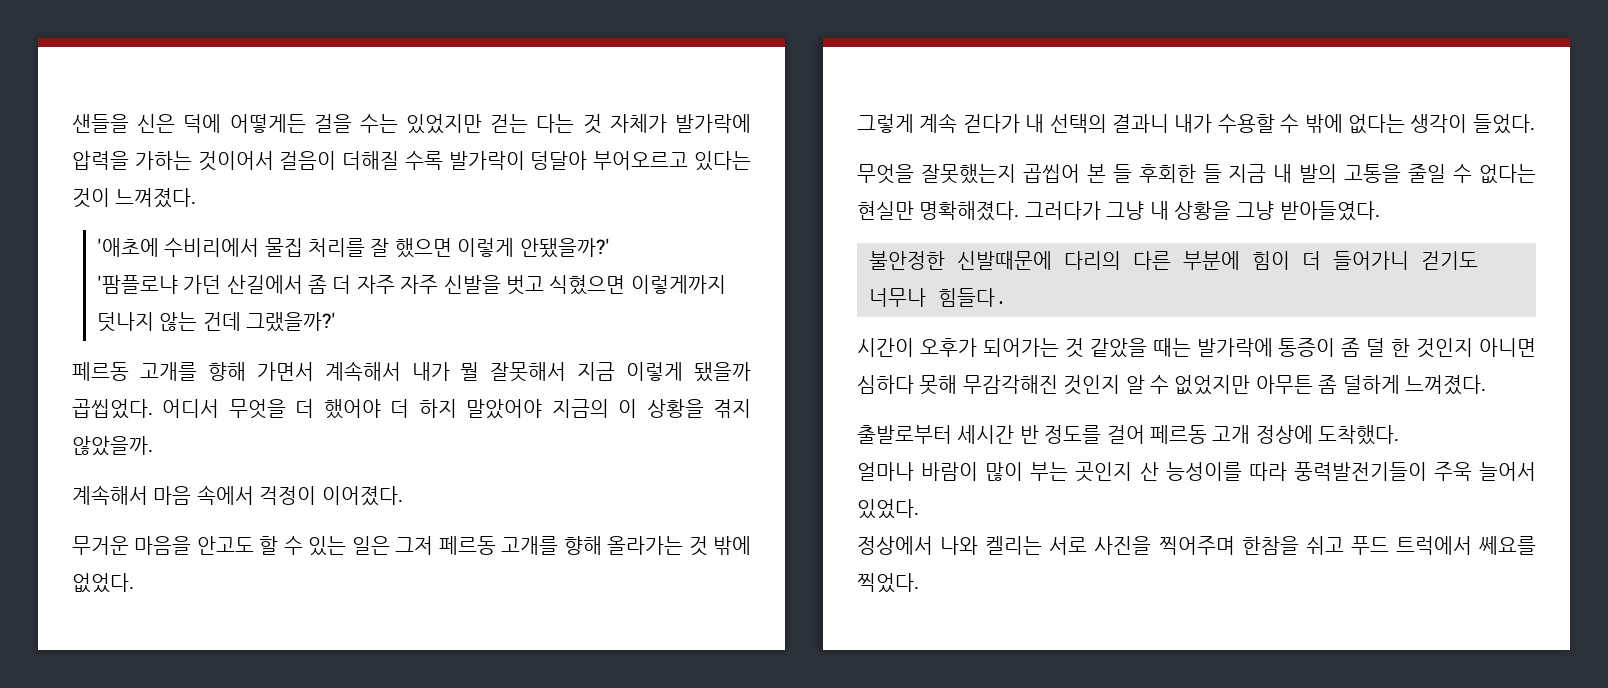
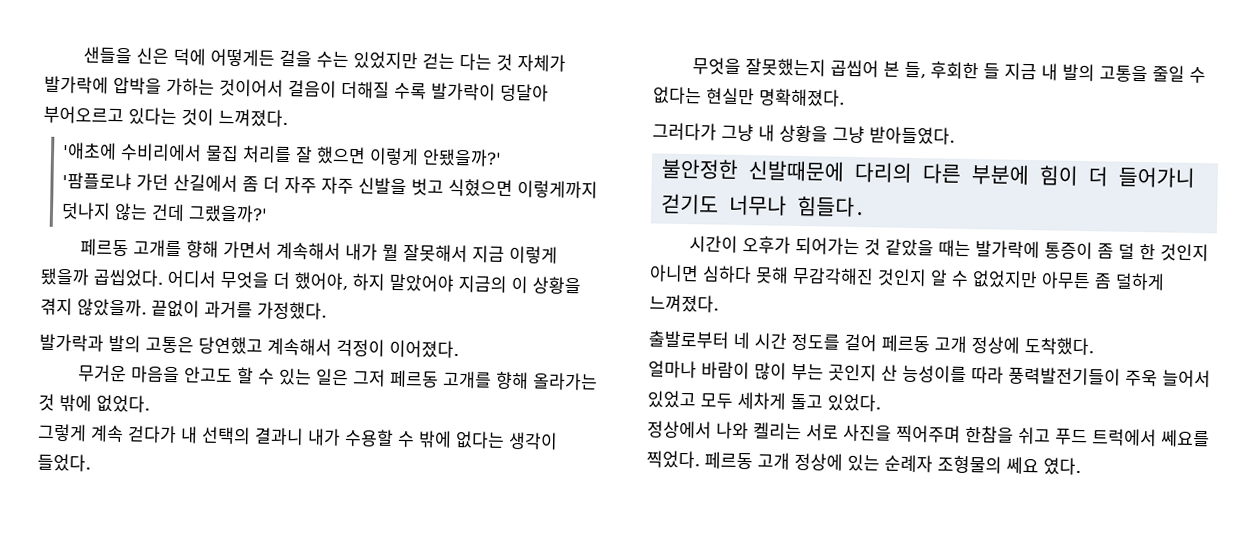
- 샌들을 신은 덕에 어떻게든 걸을 수는 있었지만 걷는 다는 것 자체가 발가락에 압력을 가하는 것이어서 걸음이 더해질 수록 발가락이 덩달아 부어오르고 있다는 것이 느껴졌다.
+ 샌들을 신은 덕에 어떻게든 걸을 수는 있었지만 걷는 다는 것 자체가 발가락에 압박을 가하는 것이어서 걸음이 더해질 수록 발가락이 덩달아 부어오르고 있다는 것이 느껴졌다.
- 어디서 무엇을 더 했어야 더 하지 말았어야 지금의 이 상황을 겪지 않았을까.
- 계속해서 마음 속에서 걱정이 이어졌다.
+ 어디서 무엇을 더 했어야, 하지 말았어야 지금의 이 상황을 겪지 않았을까. 끝없이 과거를 가정했다.
+ 발가락과 발의 고통은 당연했고 계속해서 걱정이 이어졌다.
- 무엇을 잘못했는지 곱씹어 본 들 후회한 들 지금 내 발의 고통을 줄일 수 없다는 현실만 명확해졌다. 그러다가 그냥 내 상황을 그냥 받아들였다.
+ 무엇을 잘못했는지 곱씹어 본 들, 후회한 들 지금 내 발의 고통을 줄일 수 없다는 현실만 명확해졌다.
+ 그러다가 그냥 내 상황을 그냥 받아들였다.
- 출발로부터 세시간 반 정도를 걸어 페르동 고개 정상에 도착했다.
+ 출발로부터 네 시간 정도를 걸어 페르동 고개 정상에 도착했다.
- 얼마나 바람이 많이 부는 곳인지 산 능성이를 따라 풍력발전기들이 주욱 늘어서 있었다.
+ 얼마나 바람이 많이 부는 곳인지 산 능성이를 따라 풍력발전기들이 주욱 늘어서 있었고 모두 세차게 돌고 있었다.
+ 페르동 고개 정상에 있는 순례자 조형물의 쎄요 였다.

